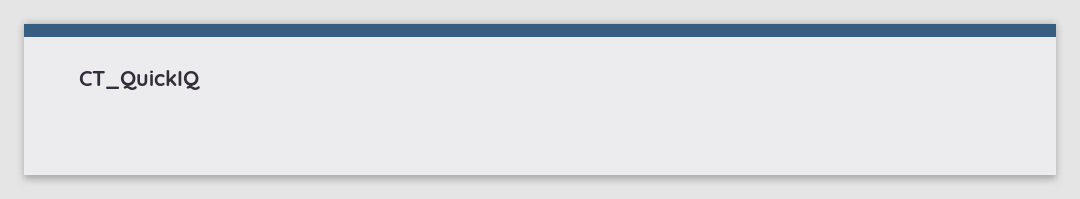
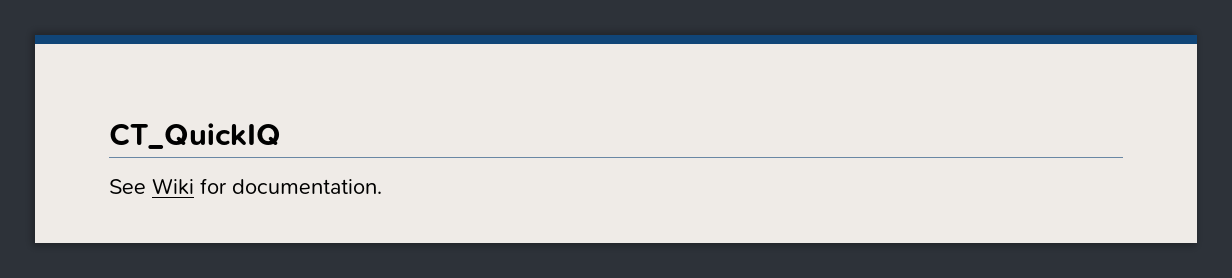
+ See Wiki for documentation.

